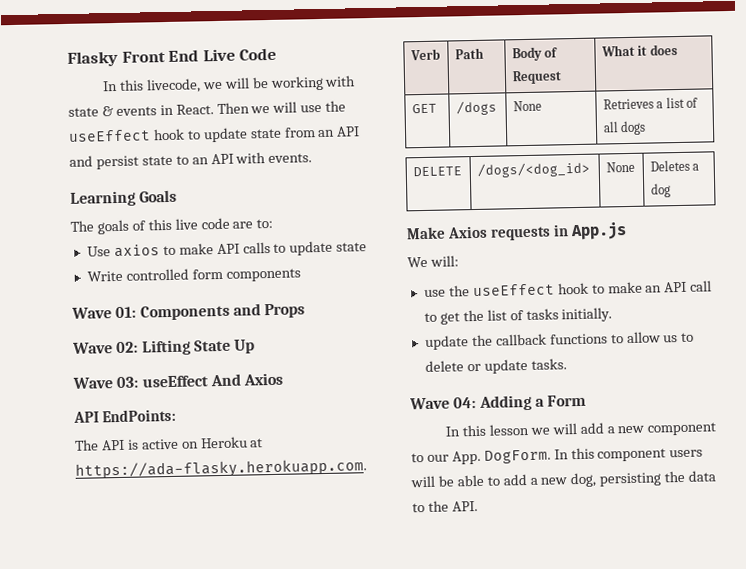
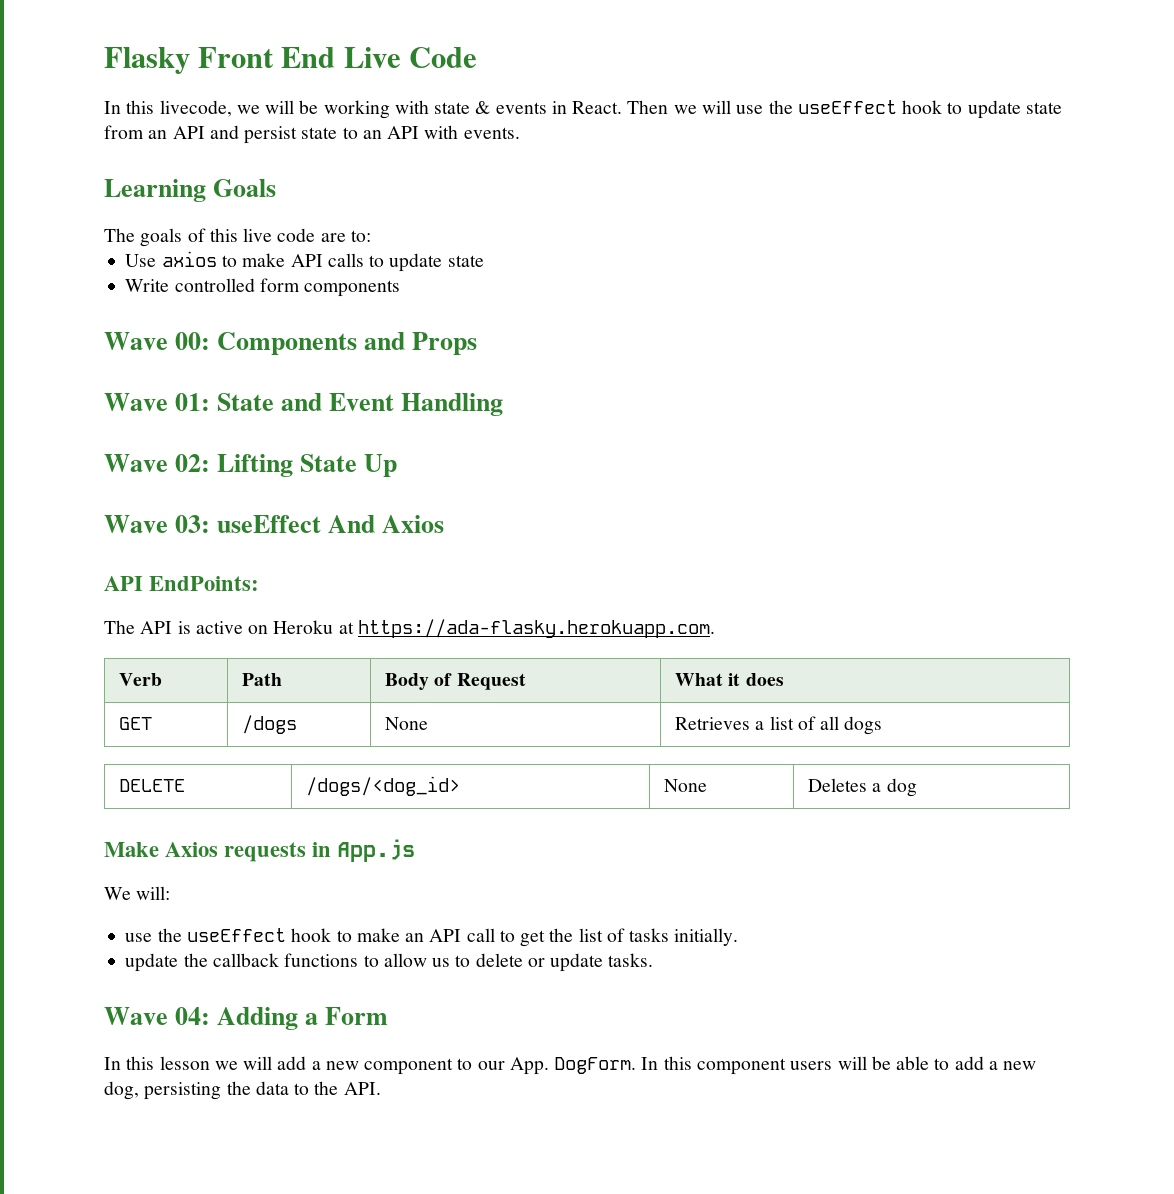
- Wave 01: Components and Props
+ Wave 00: Components and Props
+ Wave 01: State and Event Handling

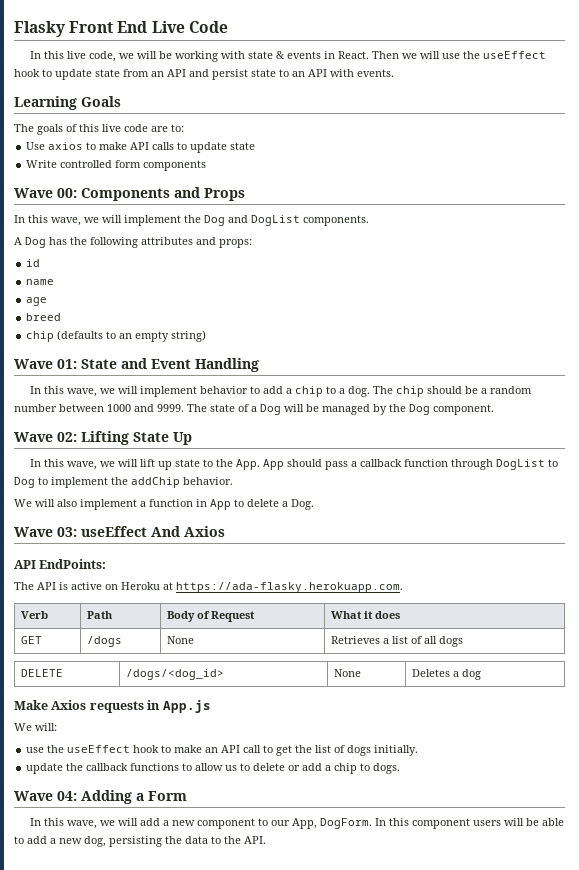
- In this livecode, we will be working with state & events in React.
+ In this live code, we will be working with state & events in React.
+ In this wave, we will implement the Dog and DogList components.
+ A Dog has the following attributes and props:
+ id
+ name
+ age
+ breed
+ chip (defaults to an empty string)
+ In this wave, we will implement behavior to add a chip to a dog. The chip should be a random number between 1000 and 9999. The state of a Dog will be managed by the Dog component.
+ In this wave, we will lift up state to the App. App should pass a callback function through DogList to Dog to implement the addChip behavior.
+ We will also implement a function in App to delete a Dog.
- use the useEffect hook to make an API call to get the list of tasks initially.
+ use the useEffect hook to make an API call to get the list of dogs initially.
- update the callback functions to allow us to delete or update tasks.
+ update the callback functions to allow us to delete or add a chip to dogs.
- In this lesson we will add a new component to our App. DogForm.
+ In this wave, we will add a new component to our App, DogForm.

